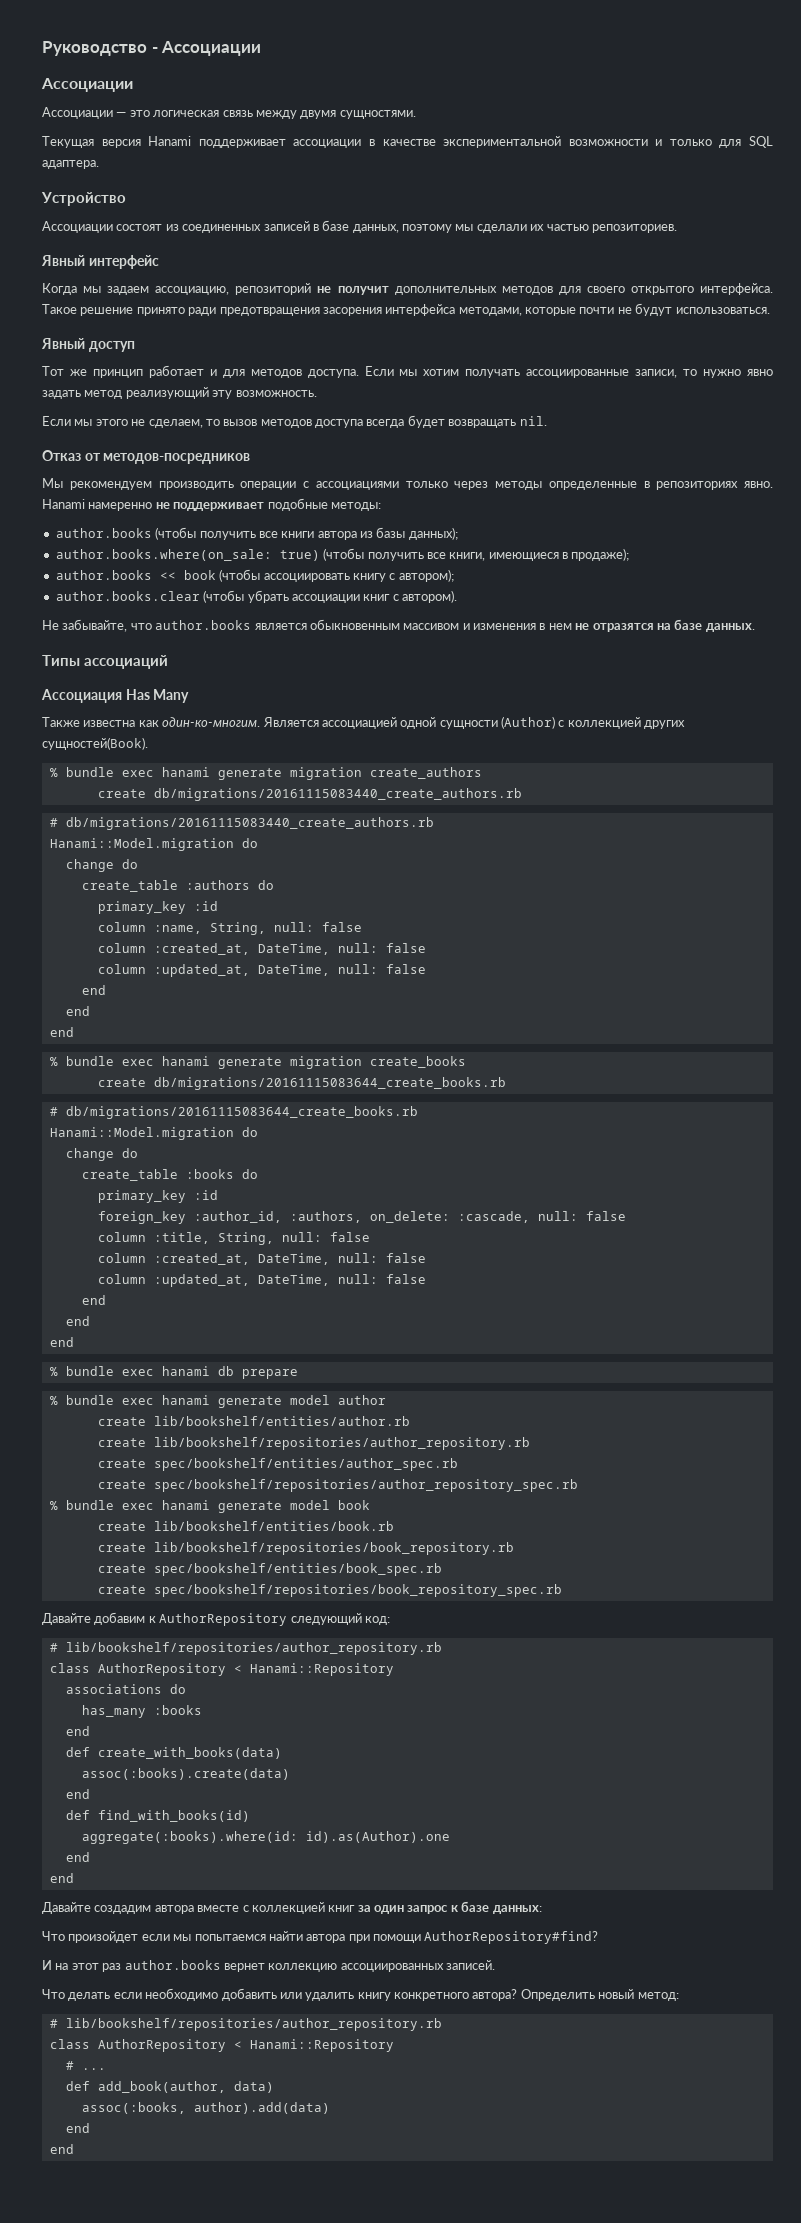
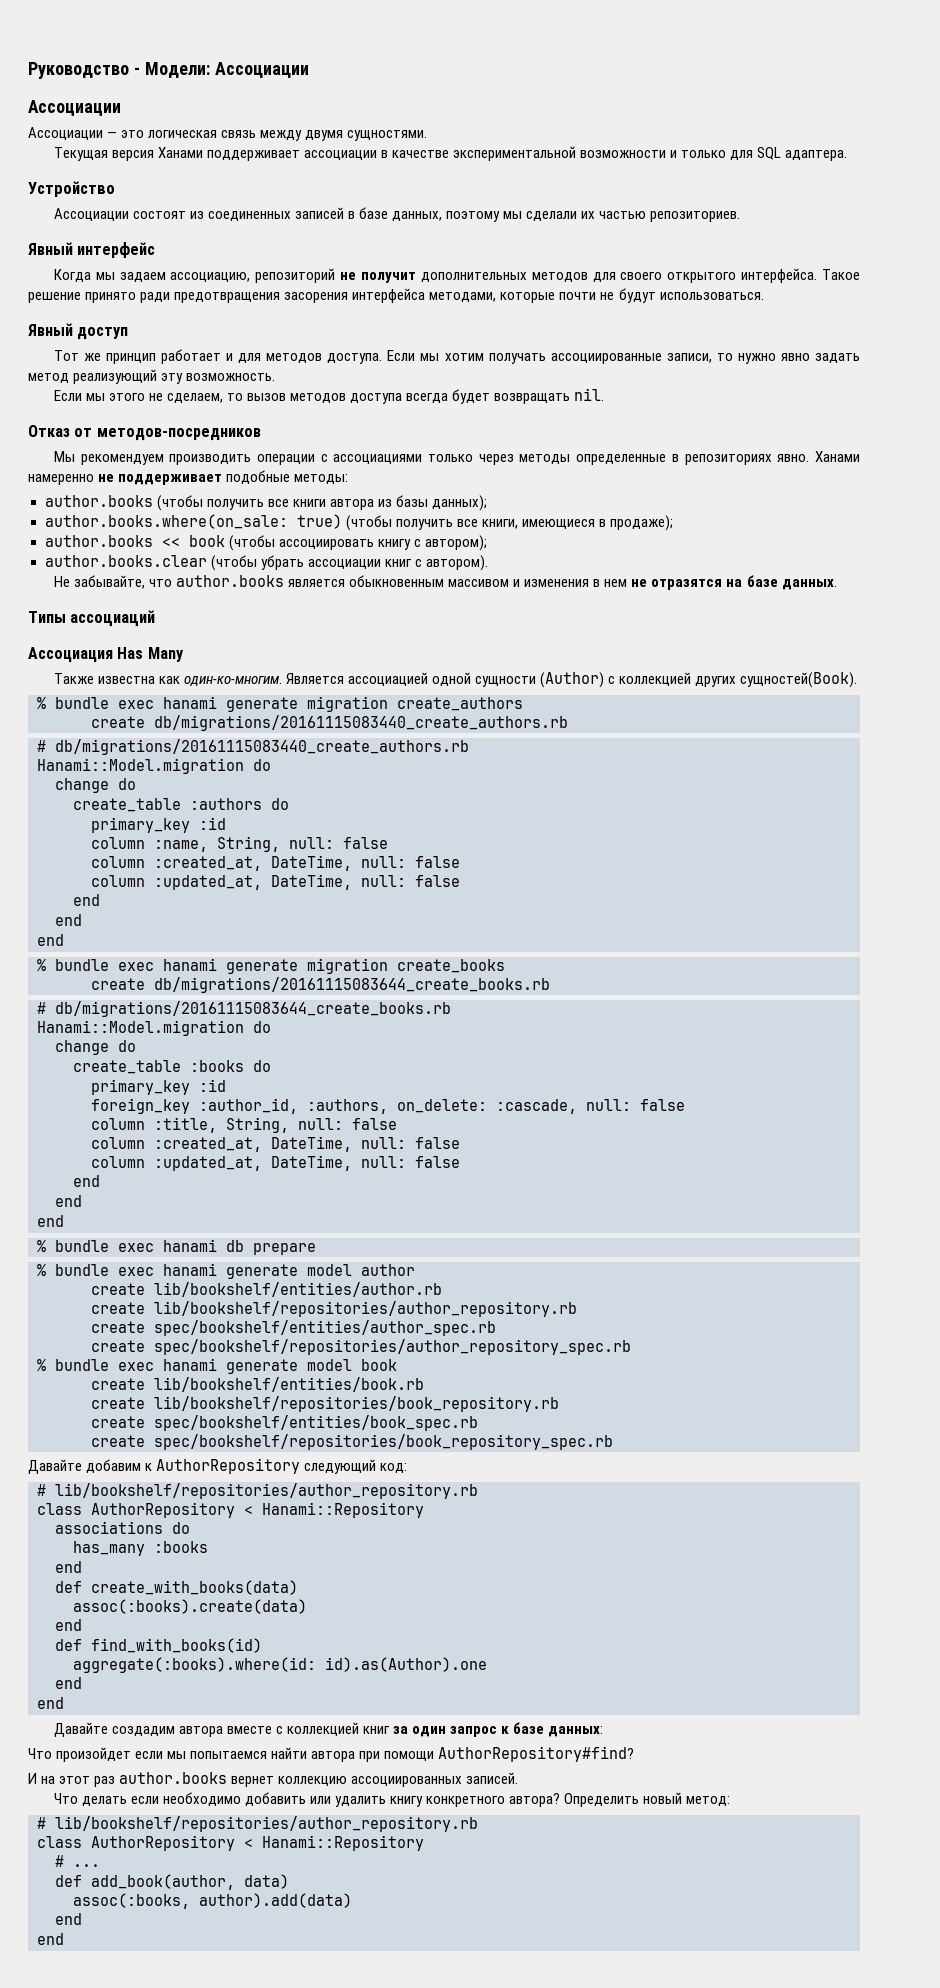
- Руководство - Ассоциации
+ Руководство - Модели: Ассоциации
- Текущая версия Hanami поддерживает ассоциации в качестве экспериментальной возможности и только для SQL адаптера.
+ Текущая версия Ханами поддерживает ассоциации в качестве экспериментальной возможности и только для SQL адаптера.
- Hanami намеренно не поддерживает подобные методы:
+ Ханами намеренно не поддерживает подобные методы:

